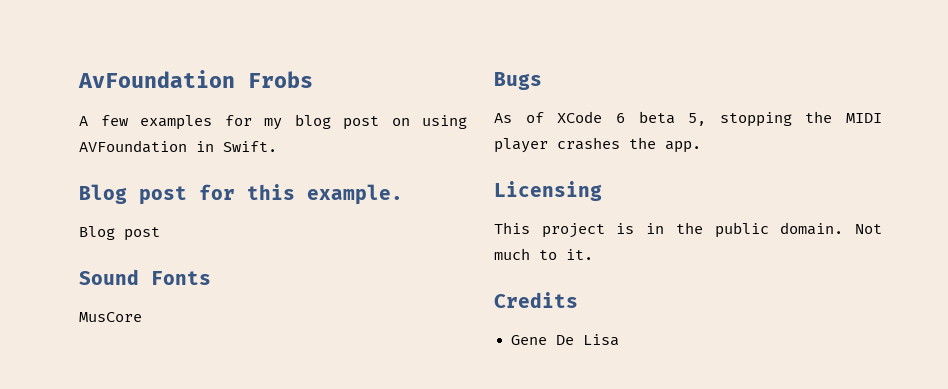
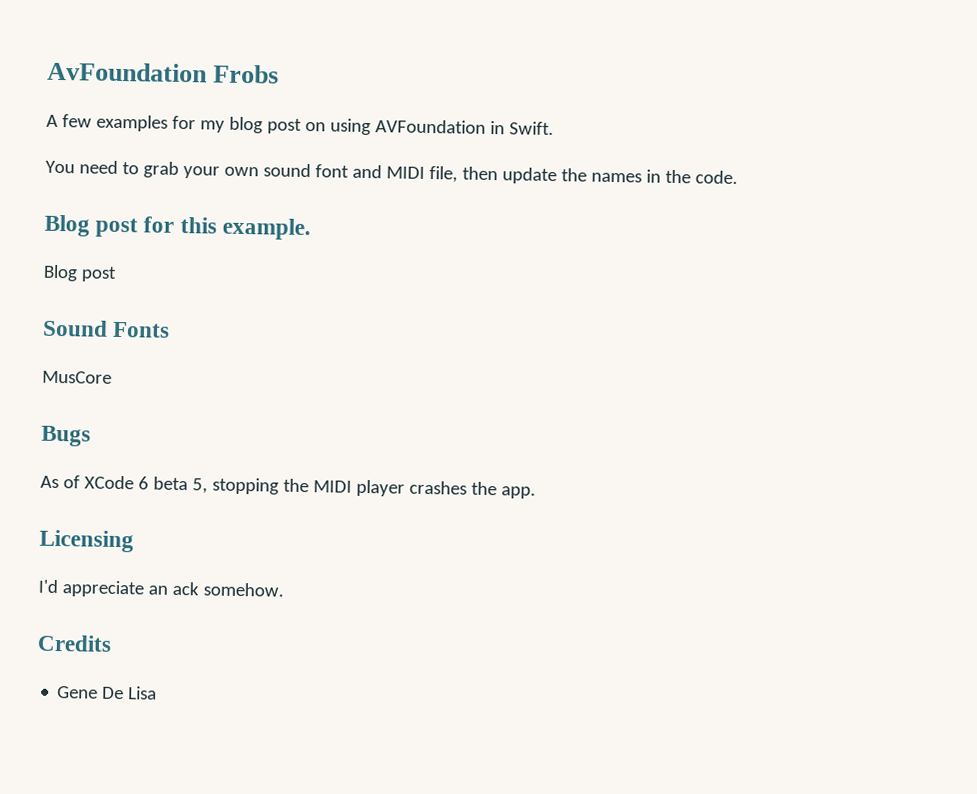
+ You need to grab your own sound font and MIDI file, then update the names in the code.
- This project is in the public domain. Not much to it.
+ I'd appreciate an ack somehow.

